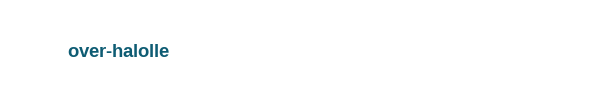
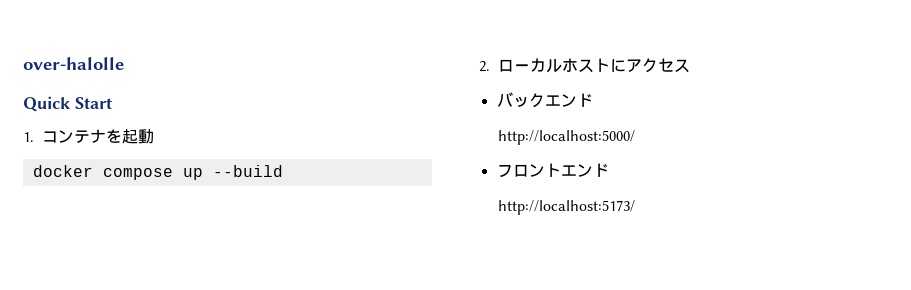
+ Quick Start
+ 1.コンテナを起動
+ docker compose up --build
+ 2.ローカルホストにアクセス
+ バックエンド
+ http://localhost:5000/
+ フロントエンド
+ http://localhost:5173/

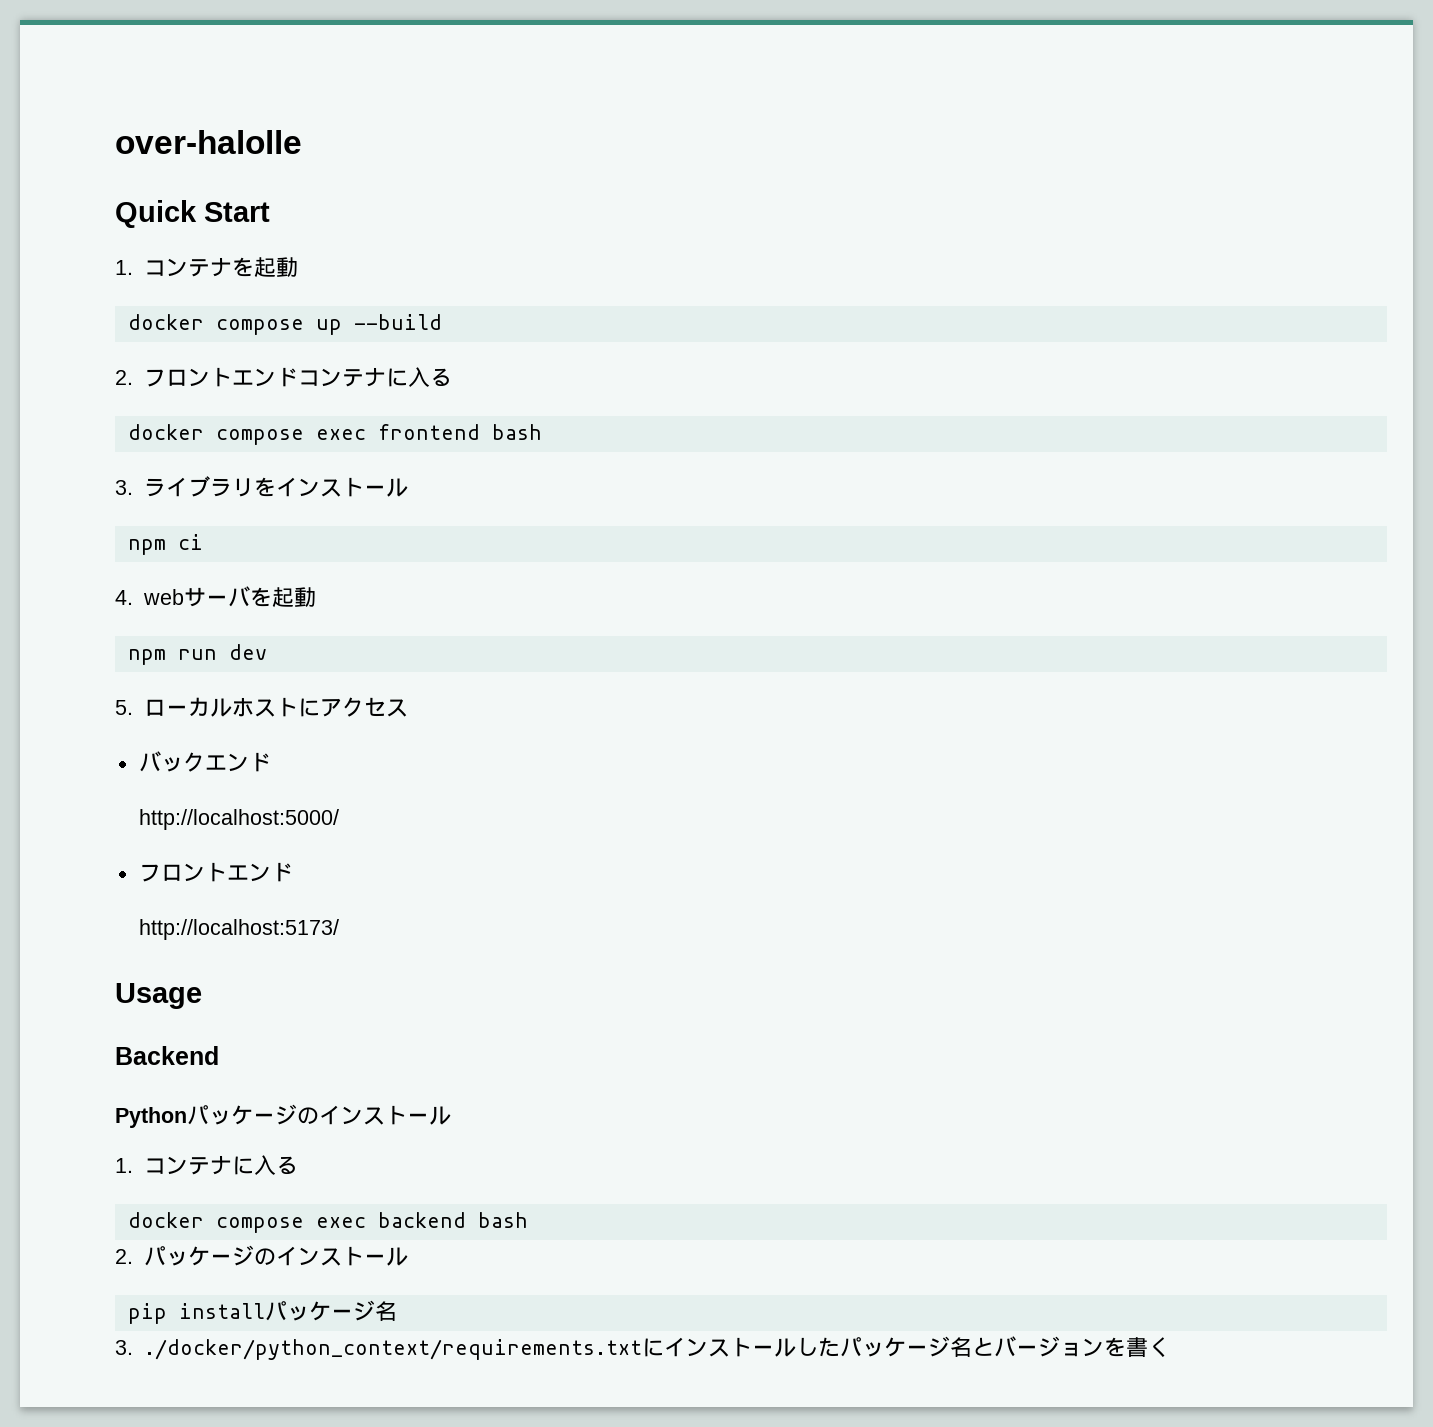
- 2.ローカルホストにアクセス
+ 2.フロントエンドコンテナに入る
+ docker compose exec frontend bash
+ 3.ライブラリをインストール
+ npm ci
+ 4. webサーバを起動
+ npm run dev
+ 5.ローカルホストにアクセス
+ Usage
+ Backend
+ Pythonパッケージのインストール
+ 1.コンテナに入る
+ docker compose exec backend bash
+ 2.パッケージのインストール
+ pip installパッケージ名
+ 3. ./docker/python_context/requirements.txtにインストールしたパッケージ名とバージョンを書く

